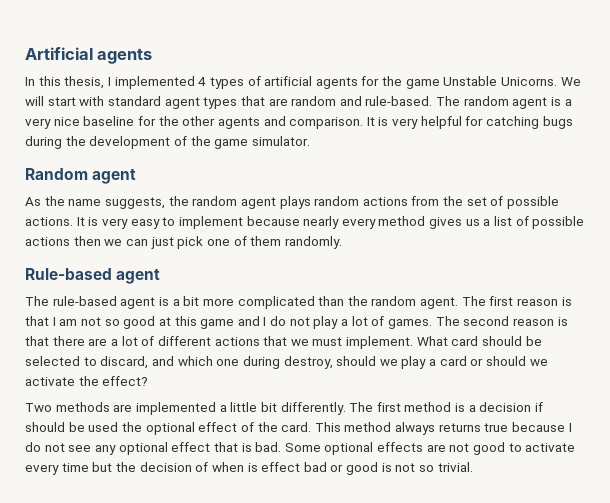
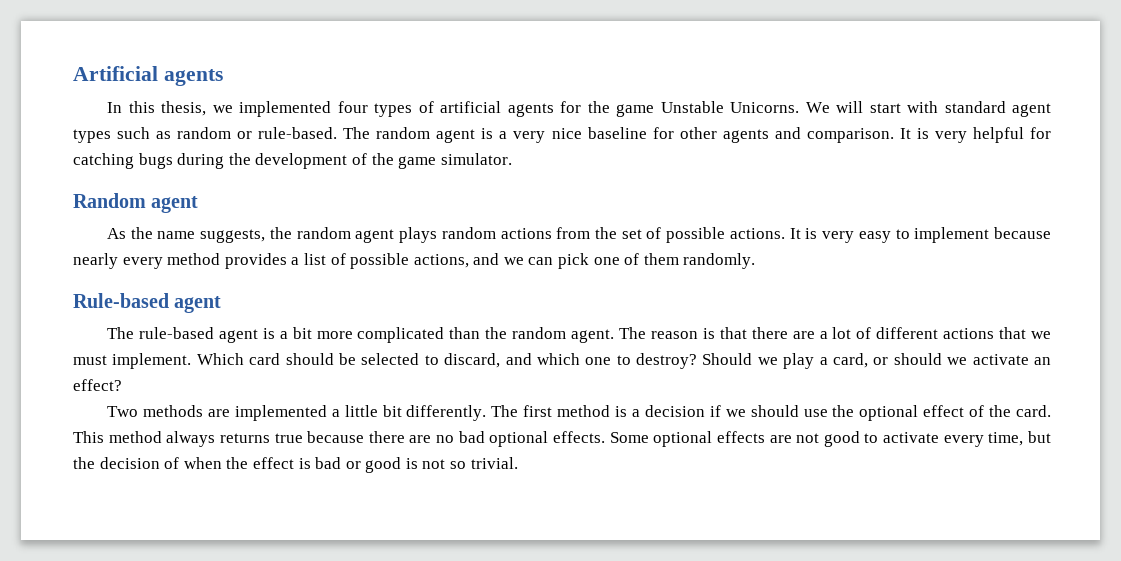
- In this thesis, I implemented 4 types of artificial agents for the game Unstable Unicorns.
+ In this thesis, we implemented four types of artificial agents for the game Unstable Unicorns.
- We will start with standard agent types that are random and rule-based.
+ We will start with standard agent types such as random or rule-based.
- The random agent is a very nice baseline for the other agents and comparison.
+ The random agent is a very nice baseline for other agents and comparison.
- It is very easy to implement because nearly every method gives us a list of possible actions then we can just pick one of them randomly.
+ It is very easy to implement because nearly every method provides a list of possible actions, and we can pick one of them randomly.
- The first reason is that I am not so good at this game and I do not play a lot of games. The second reason is that there are a lot of different actions that we must implement.
+ The reason is that there are a lot of different actions that we must implement.
- What card should be selected to discard, and which one during destroy, should we play a card or should we activate the effect?
+ Which card should be selected to discard, and which one to destroy? Should we play a card, or should we activate an effect?
- The first method is a decision if should be used the optional effect of the card.
+ The first method is a decision if we should use the optional effect of the card.
- This method always returns true because I do not see any optional effect that is bad.
+ This method always returns true because there are no bad optional effects.
- Some optional effects are not good to activate every time but the decision of when is effect bad or good is not so trivial.
+ Some optional effects are not good to activate every time, but the decision of when the effect is bad or good is not so trivial.

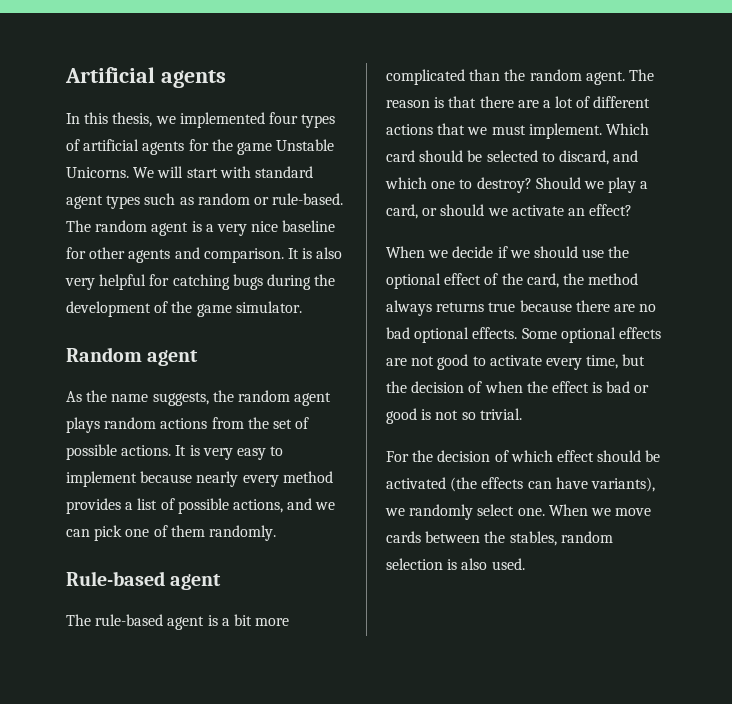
- It is very helpful for catching bugs during the development of the game simulator.
+ It is also very helpful for catching bugs during the development of the game simulator.
- Two methods are implemented a little bit differently. The first method is a decision if we should use the optional effect of the card. This method always returns true because there are no bad optional effects.
+ When we decide if we should use the optional effect of the card, the method always returns true because there are no bad optional effects.
+ For the decision of which effect should be activated (the effects can have variants), we randomly select one. When we move cards between the stables, random selection is also used.

